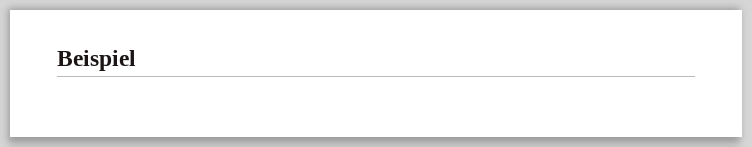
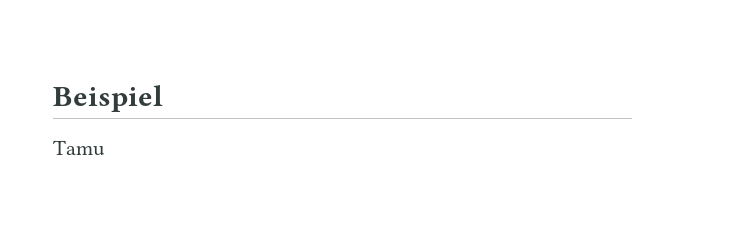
+ Tamu

